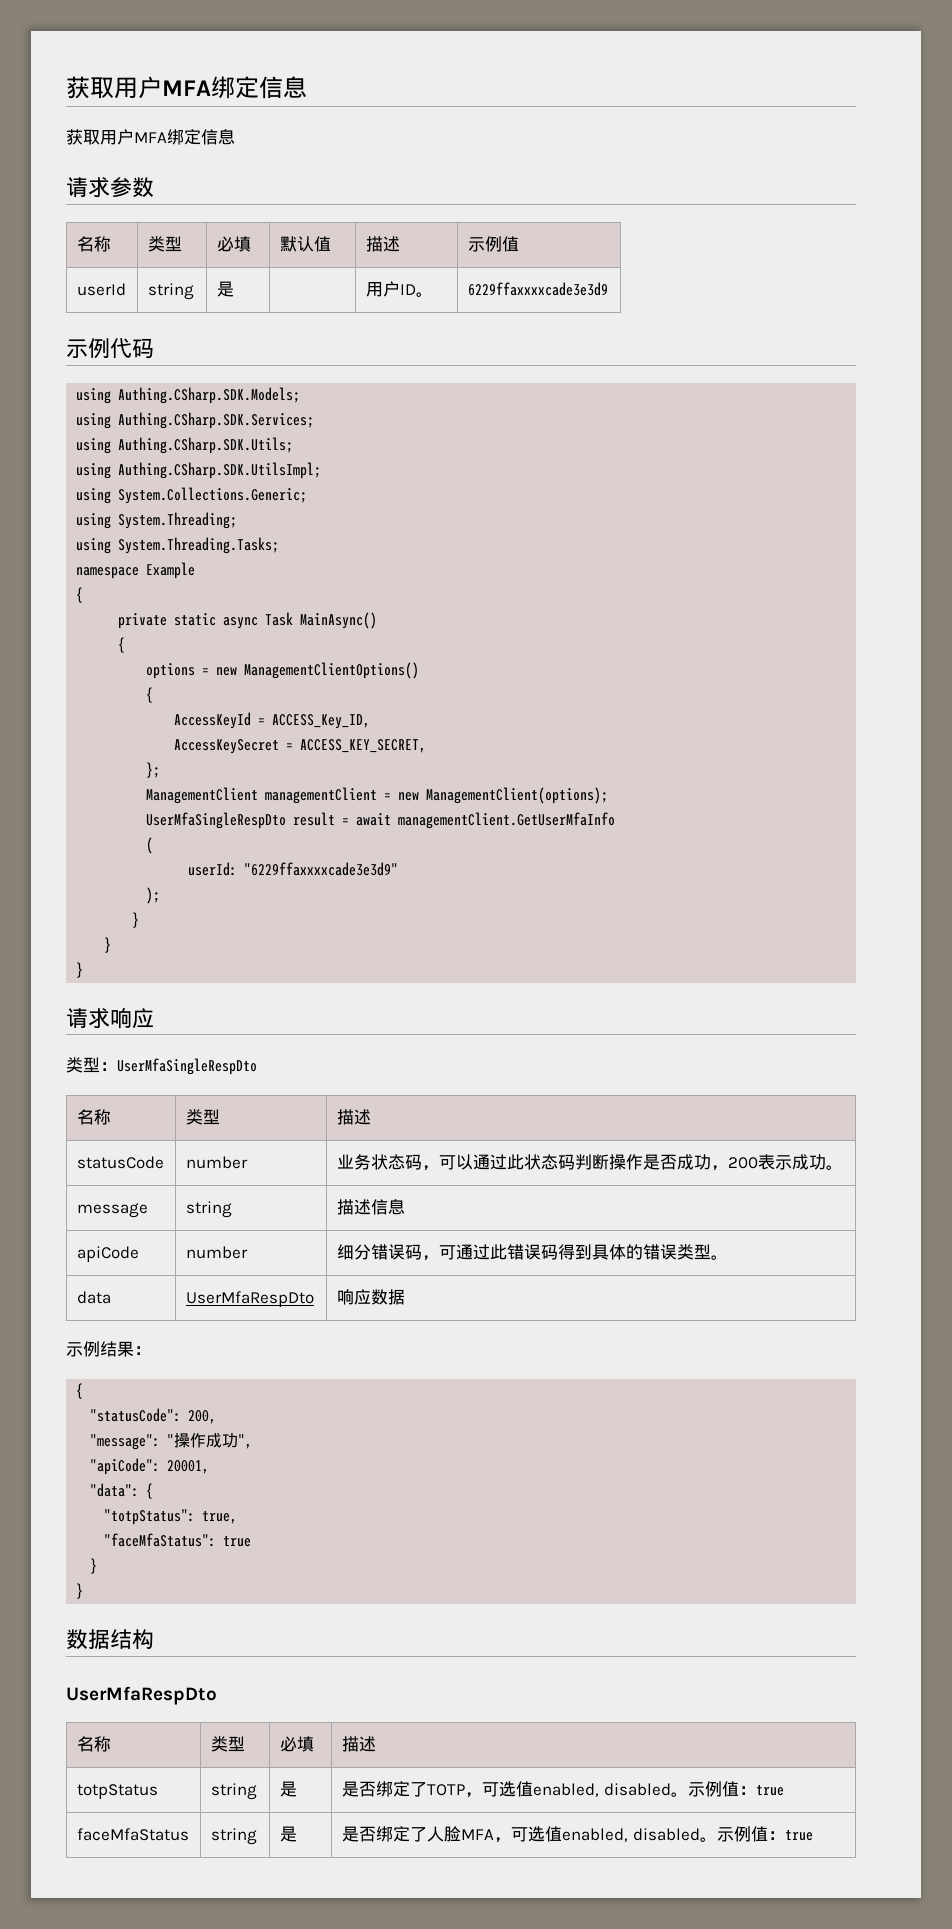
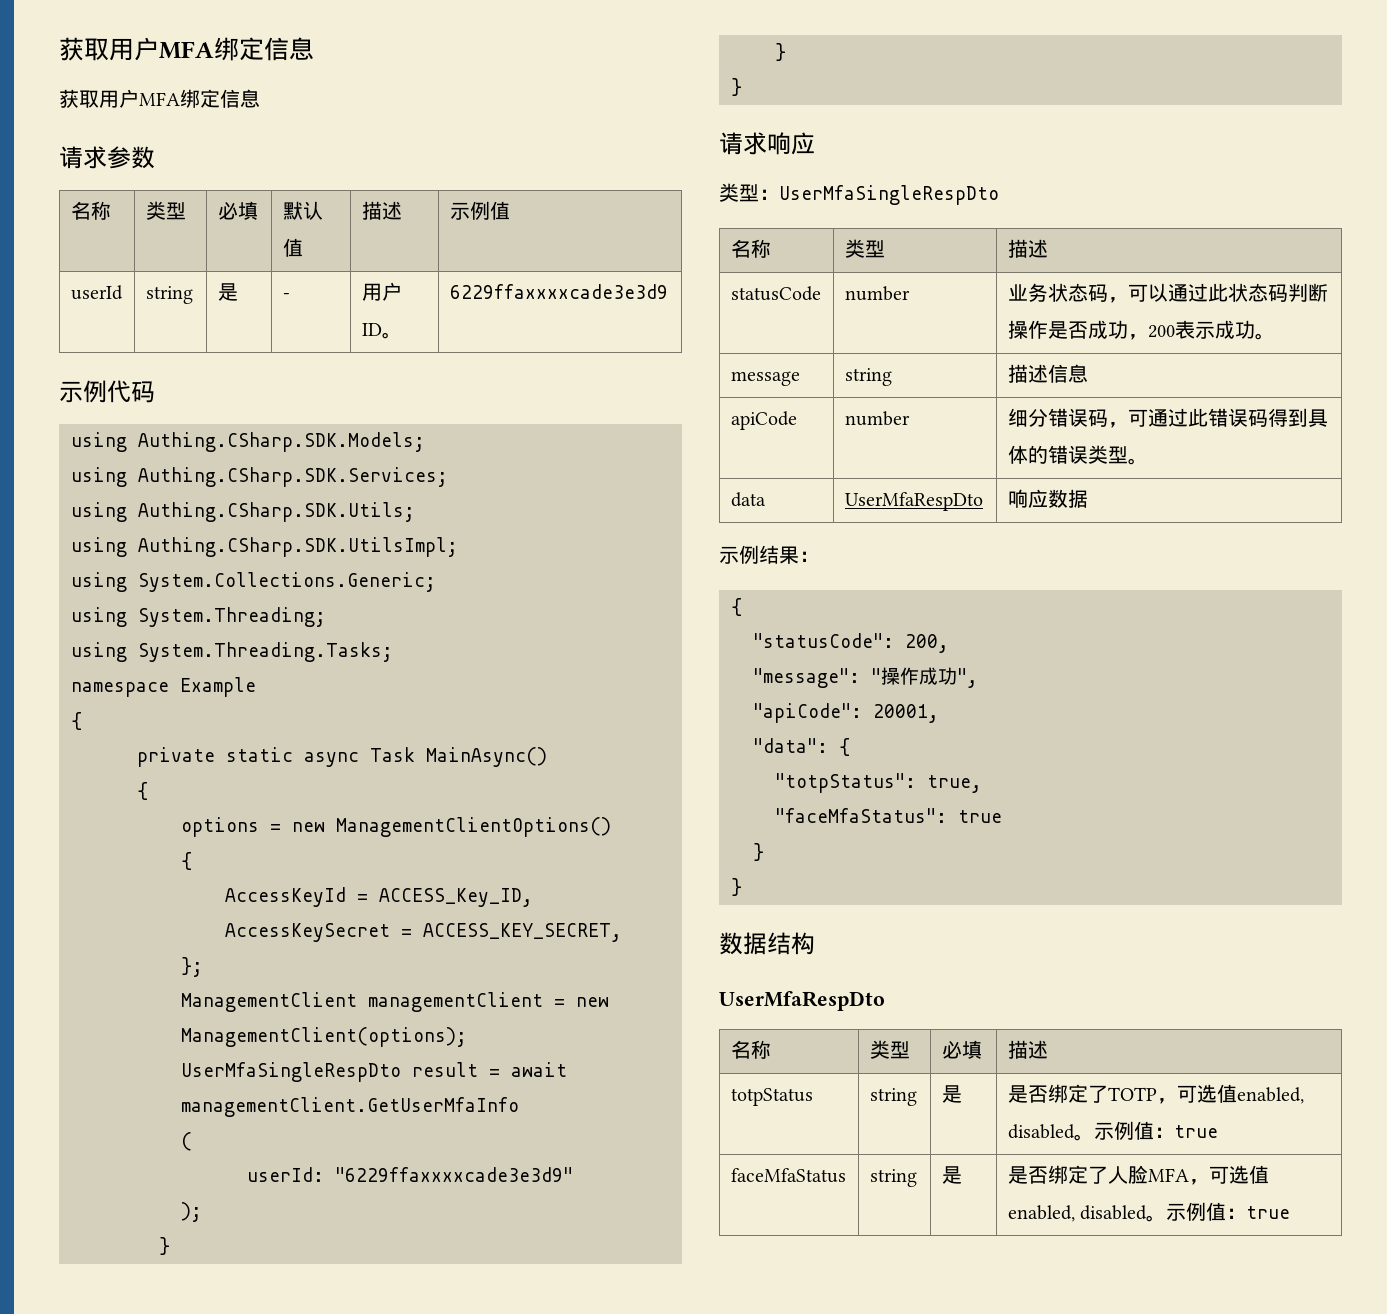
- userId | string | 是 | | 用户ID。 | 6229ffaxxxxcade3e3d9
+ userId | string | 是 | - | 用户ID。 | 6229ffaxxxxcade3e3d9

